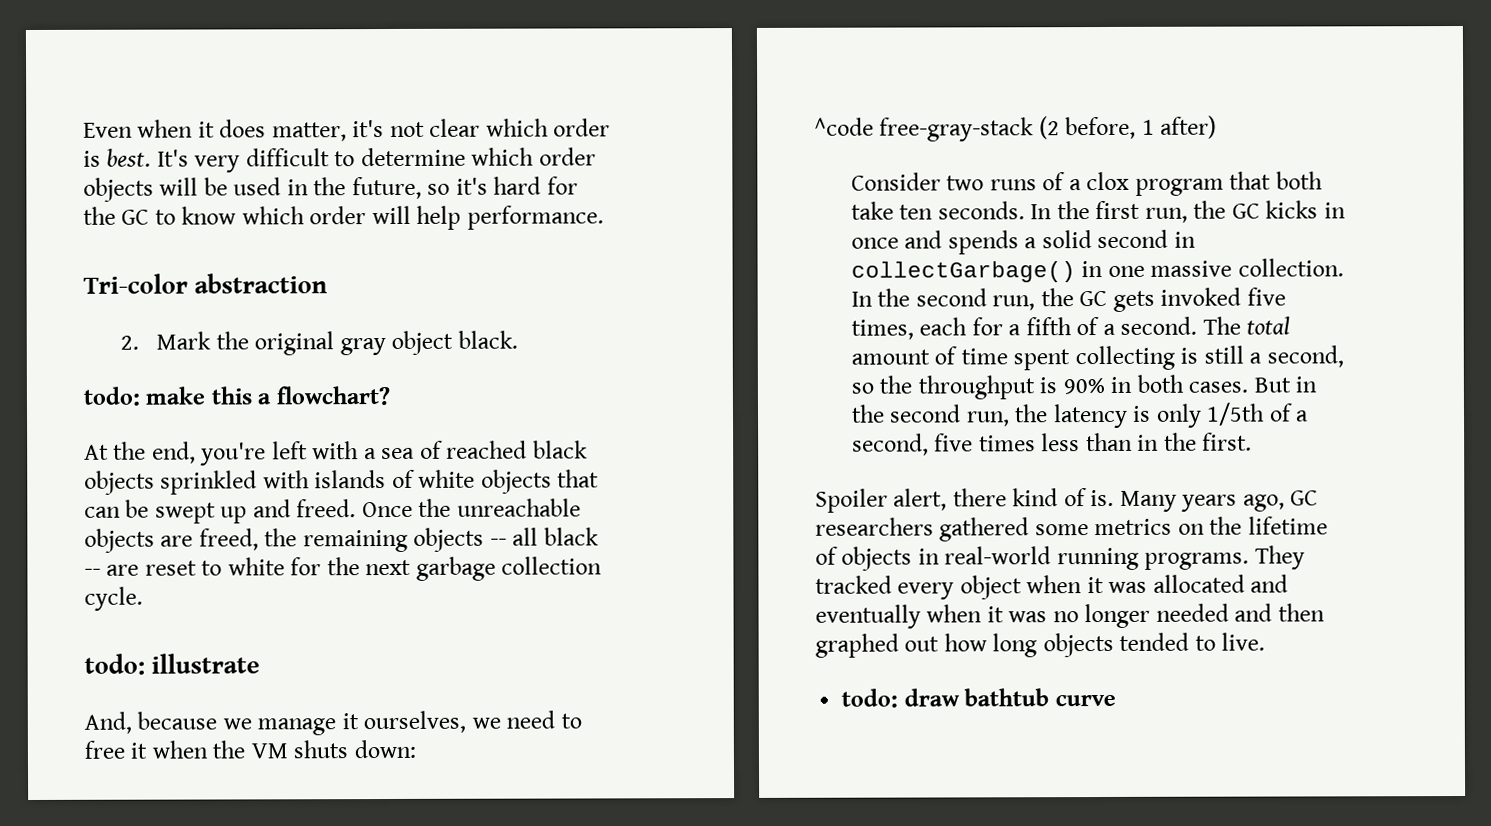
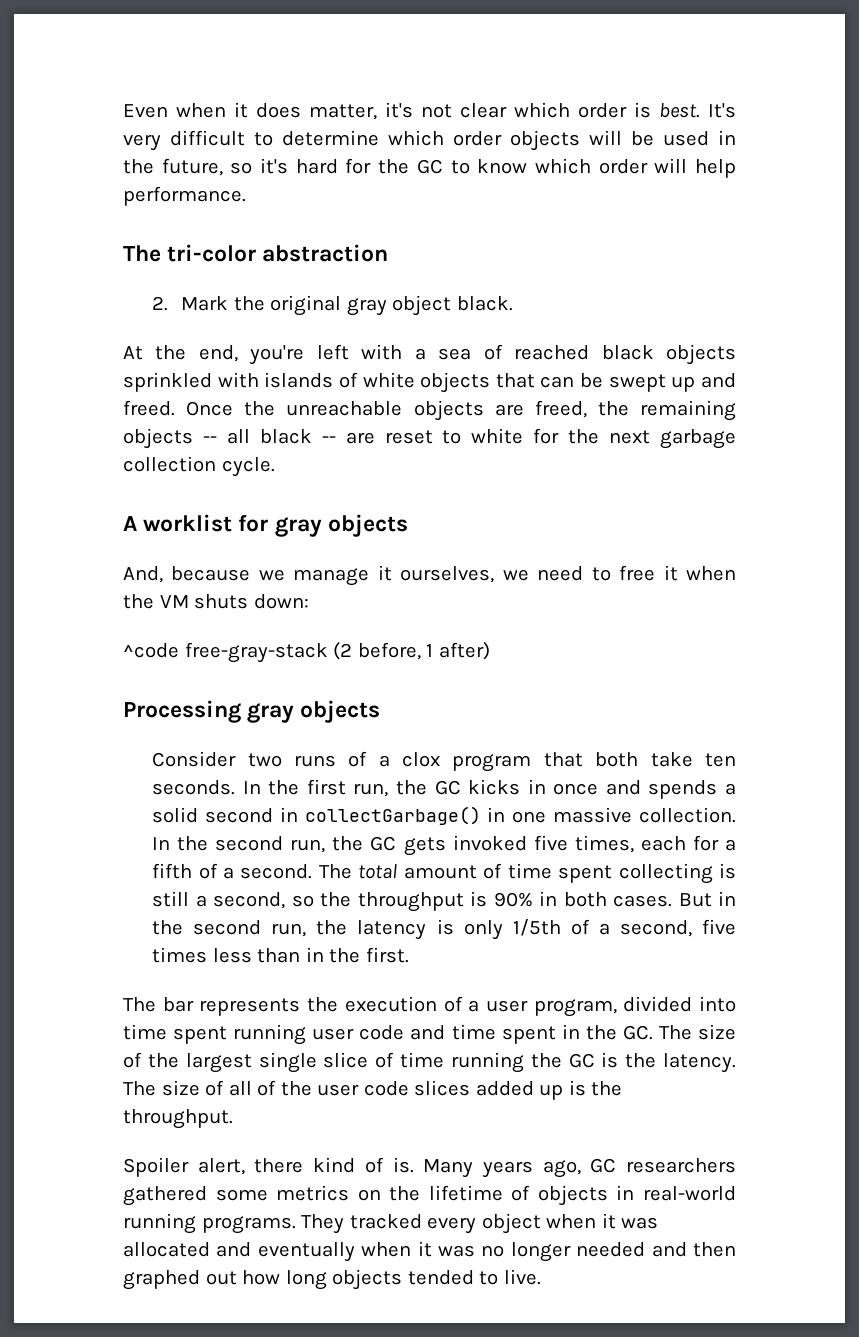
- Tri-color abstraction
+ The tri-color abstraction
- todo: make this a flowchart?
- todo: illustrate
+ A worklist for gray objects
+ Processing gray objects
+ The bar represents the execution of a user program, divided into time spent running user code and time spent in the GC. The size of the largest single slice of time running the GC is the latency. The size of all of the user code slices added up is the throughput.
- todo: draw bathtub curve

